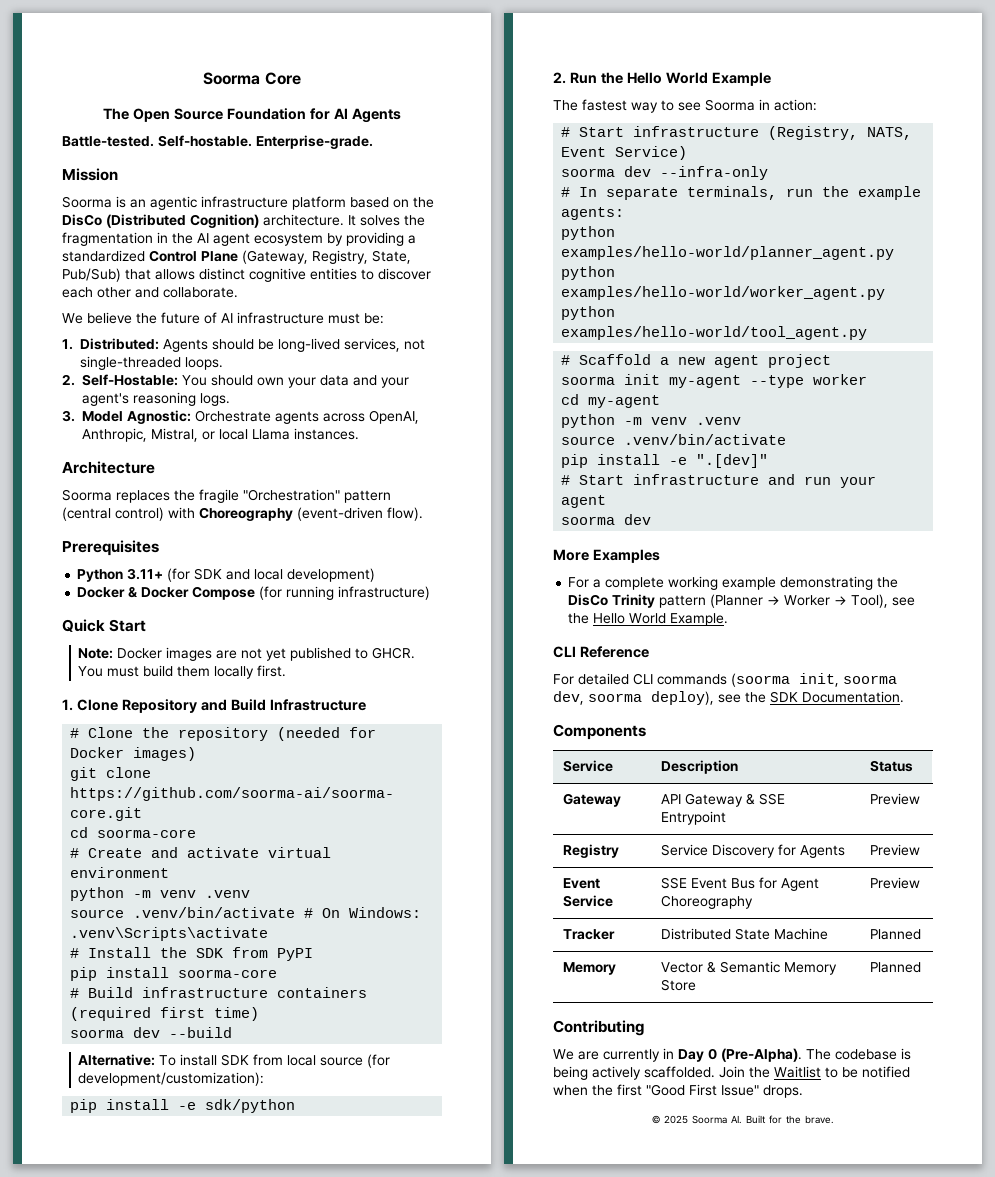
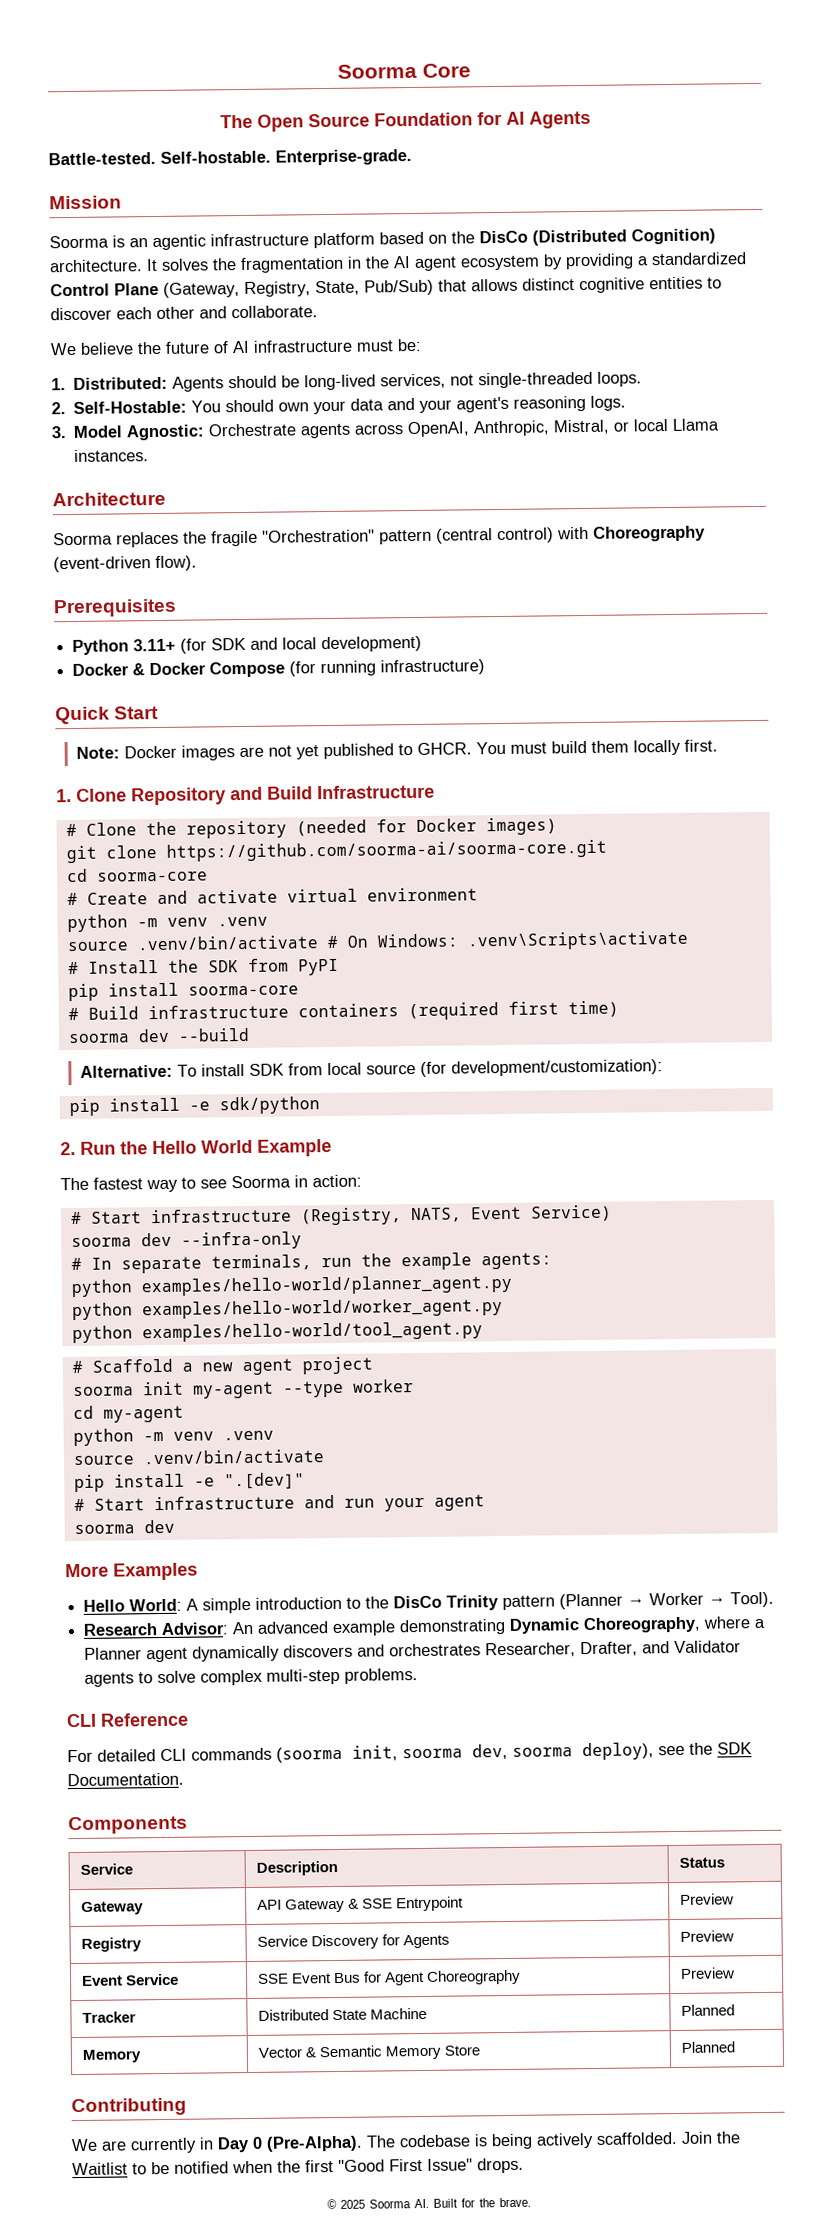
- For a complete working example demonstrating the DisCo Trinity pattern (Planner → Worker → Tool), see the Hello World Example.
+ Hello World: A simple introduction to the DisCo Trinity pattern (Planner → Worker → Tool).
+ Research Advisor: An advanced example demonstrating Dynamic Choreography, where a Planner agent dynamically discovers and orchestrates Researcher, Drafter, and Validator agents to solve complex multi-step problems.

